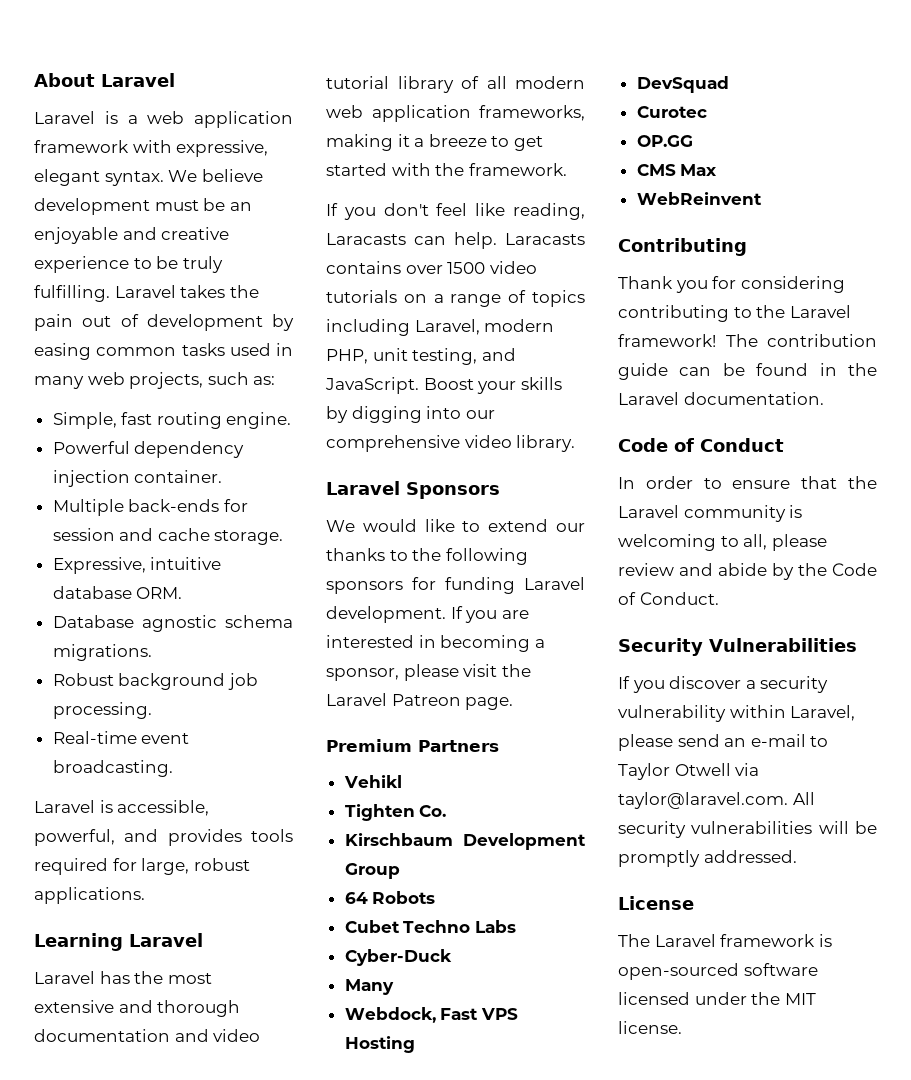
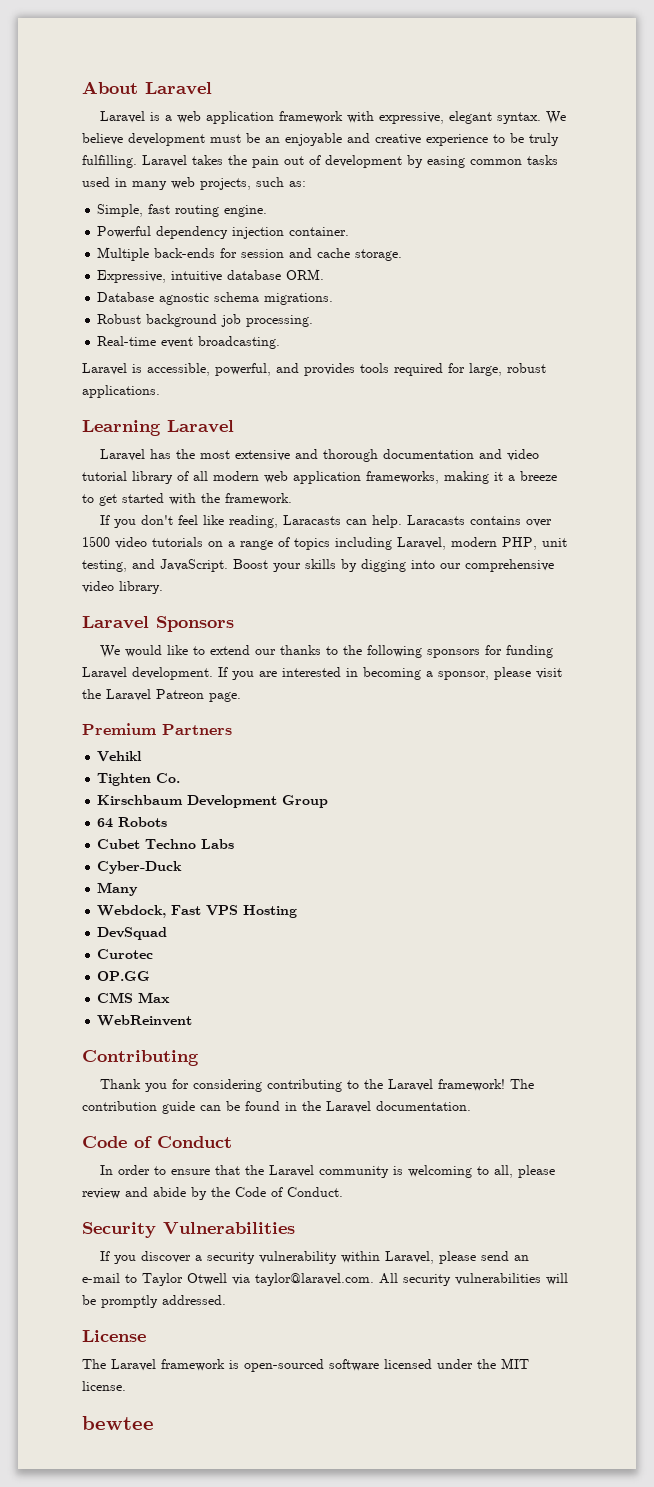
+ bewtee

